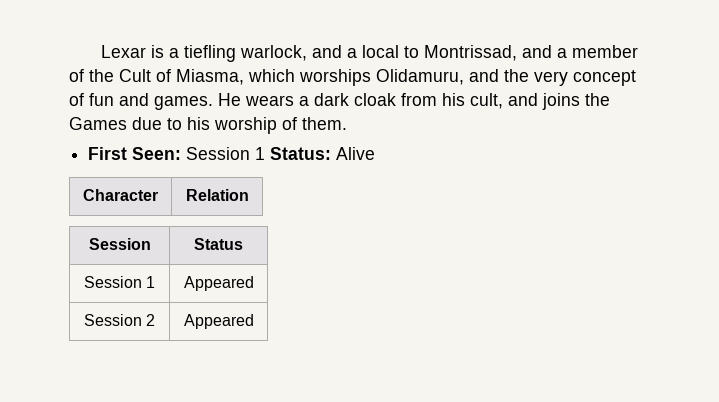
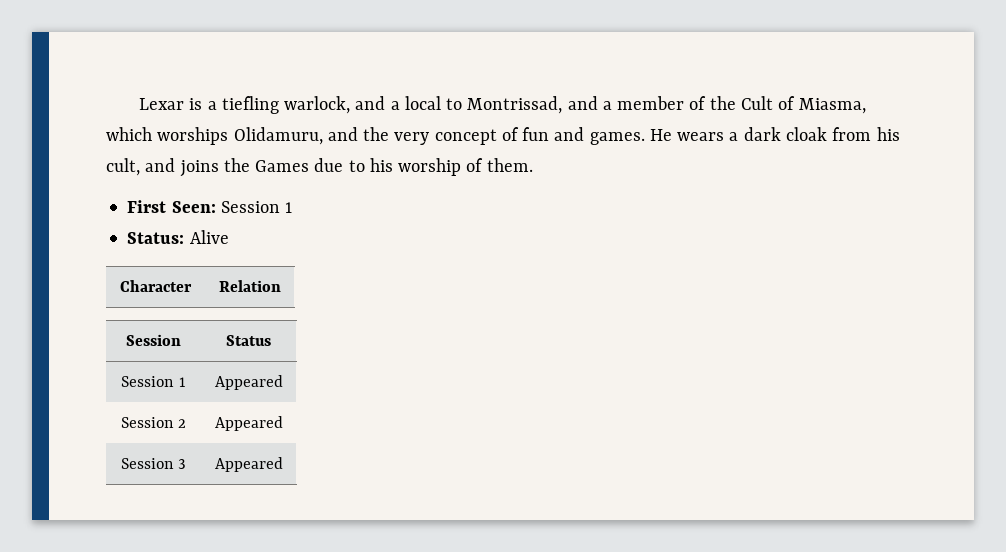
- First Seen: Session 1 Status: Alive
+ First Seen: Session 1
+ Status: Alive
+ Session 3 | Appeared

